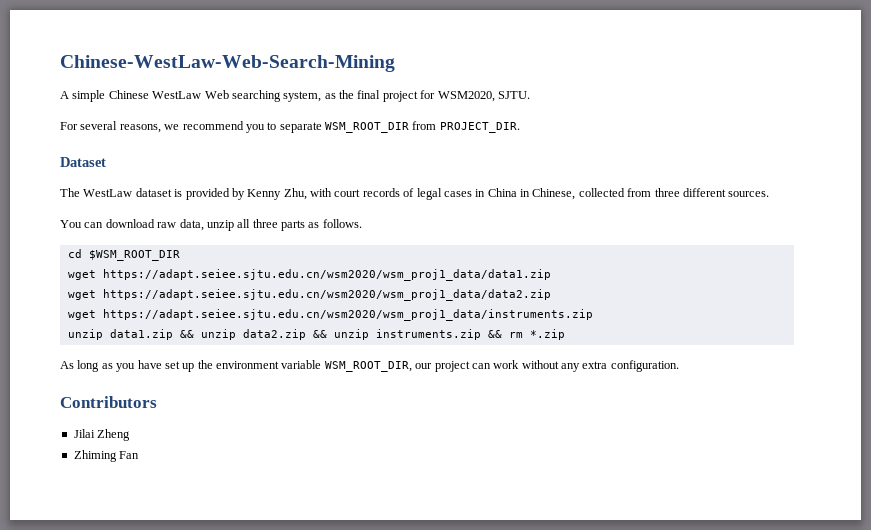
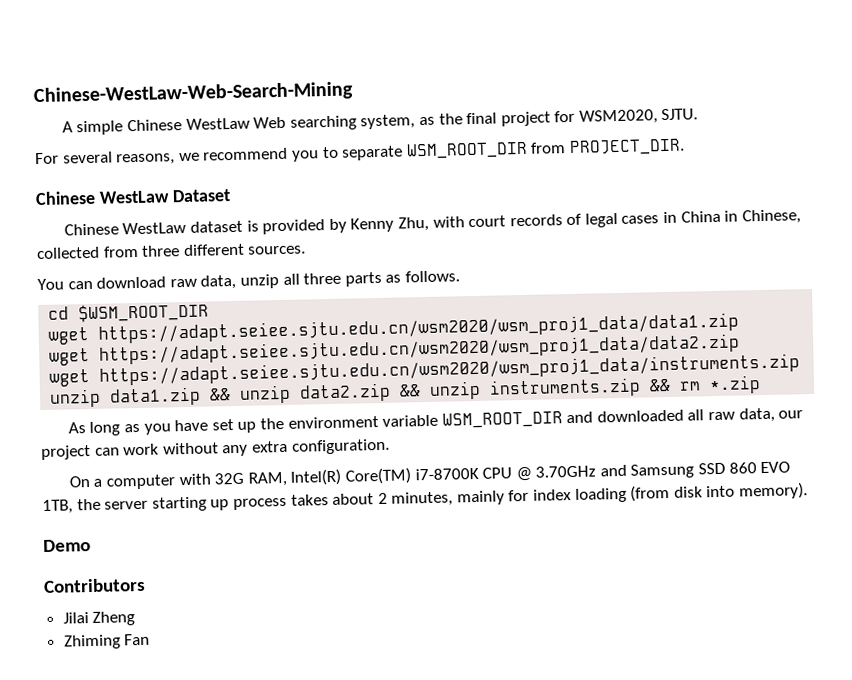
- Dataset
+ Chinese WestLaw Dataset
- The WestLaw dataset is provided by Kenny Zhu, with court records of legal cases in China in Chinese, collected from three different sources.
+ Chinese WestLaw dataset is provided by Kenny Zhu, with court records of legal cases in China in Chinese, collected from three different sources.
- As long as you have set up the environment variable WSM_ROOT_DIR, our project can work without any extra configuration.
+ As long as you have set up the environment variable WSM_ROOT_DIR and downloaded all raw data, our project can work without any extra configuration.
+ On a computer with 32G RAM, Intel(R) Core(TM) i7-8700K CPU @ 3.70GHz and Samsung SSD 860 EVO 1TB, the server starting up process takes about 2 minutes, mainly for index loading (from disk into memory).
+ Demo

